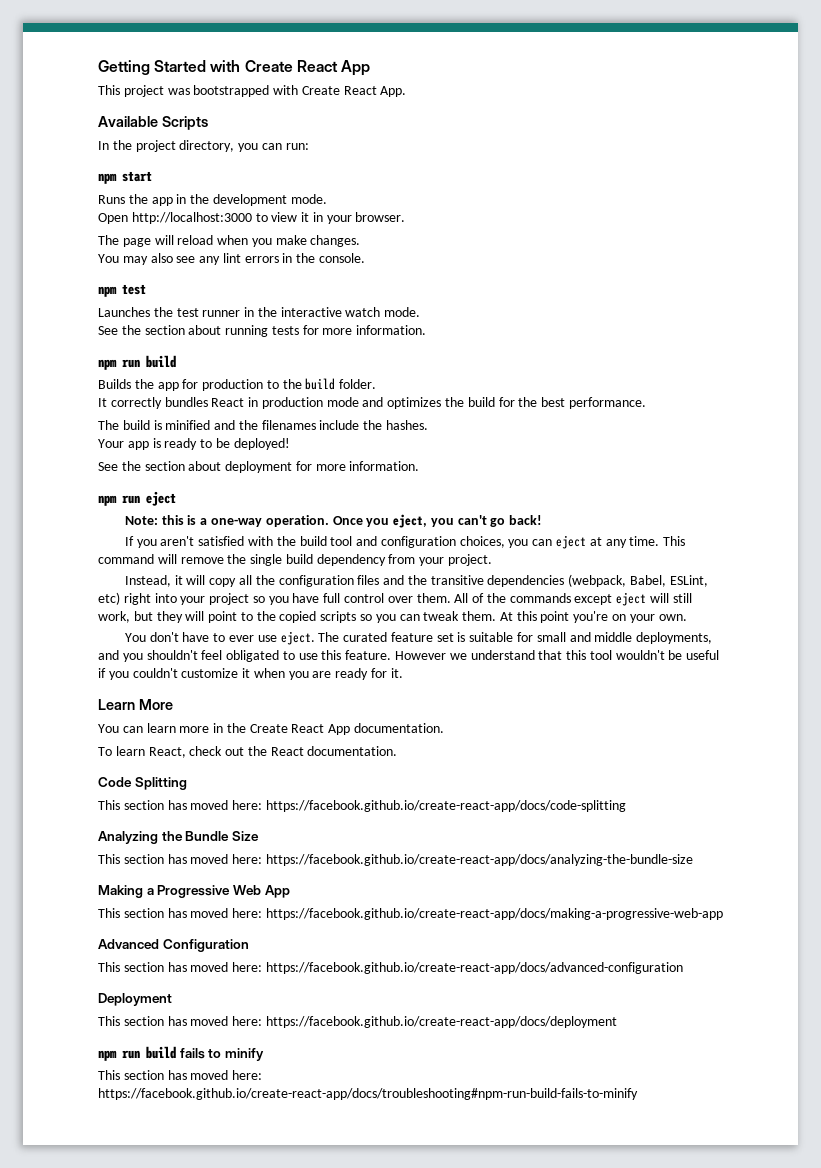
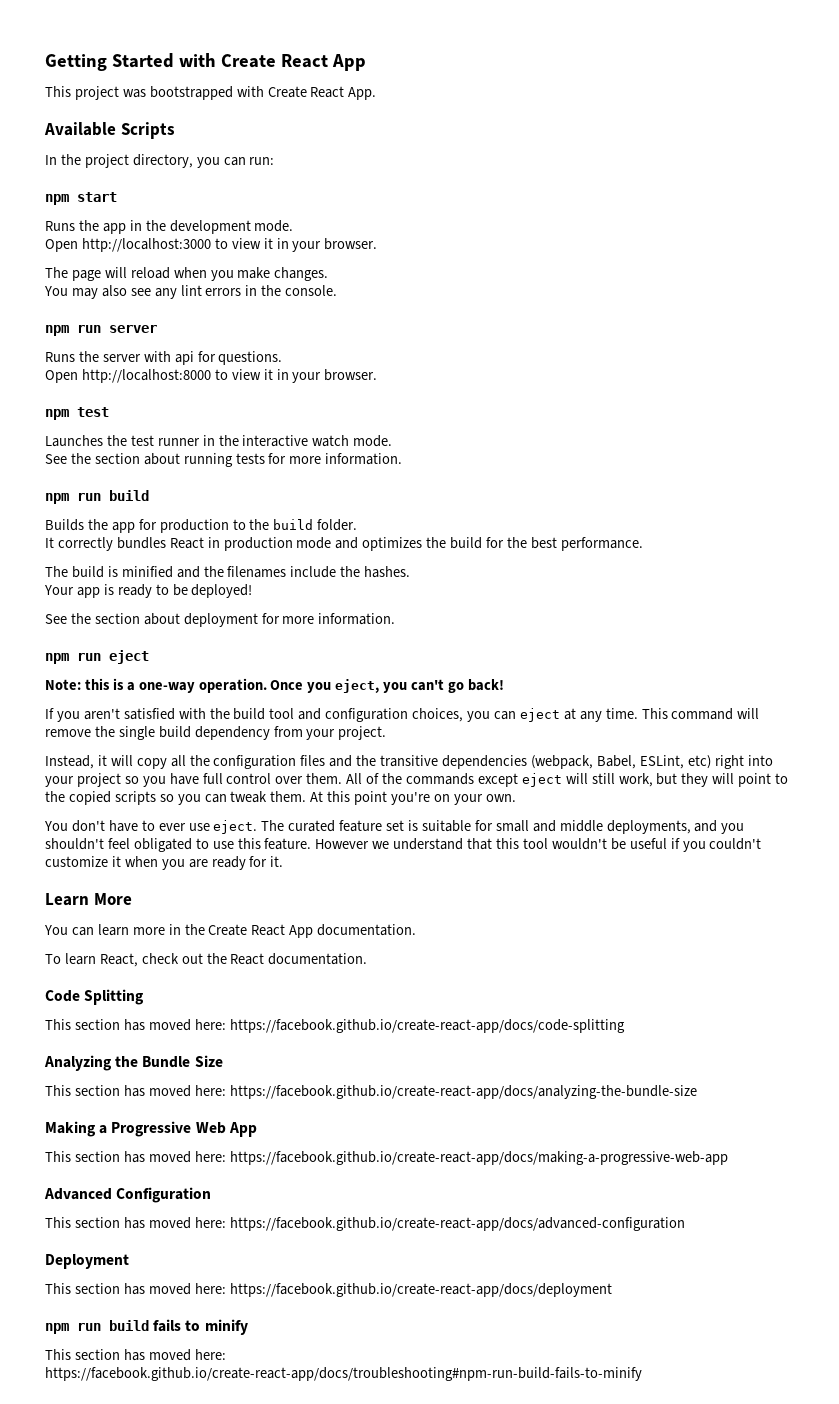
+ npm run server
+ Runs the server with api for questions.
+ Open http://localhost:8000 to view it in your browser.

